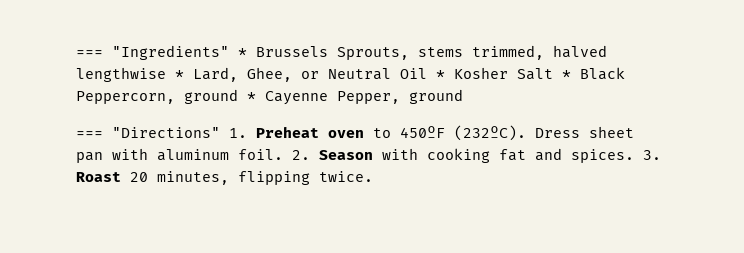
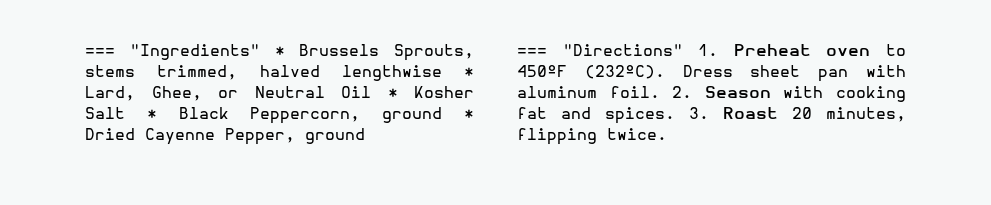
- === "Ingredients" * Brussels Sprouts, stems trimmed, halved lengthwise * Lard, Ghee, or Neutral Oil * Kosher Salt * Black Peppercorn, ground * Cayenne Pepper, ground
+ === "Ingredients" * Brussels Sprouts, stems trimmed, halved lengthwise * Lard, Ghee, or Neutral Oil * Kosher Salt * Black Peppercorn, ground * Dried Cayenne Pepper, ground

